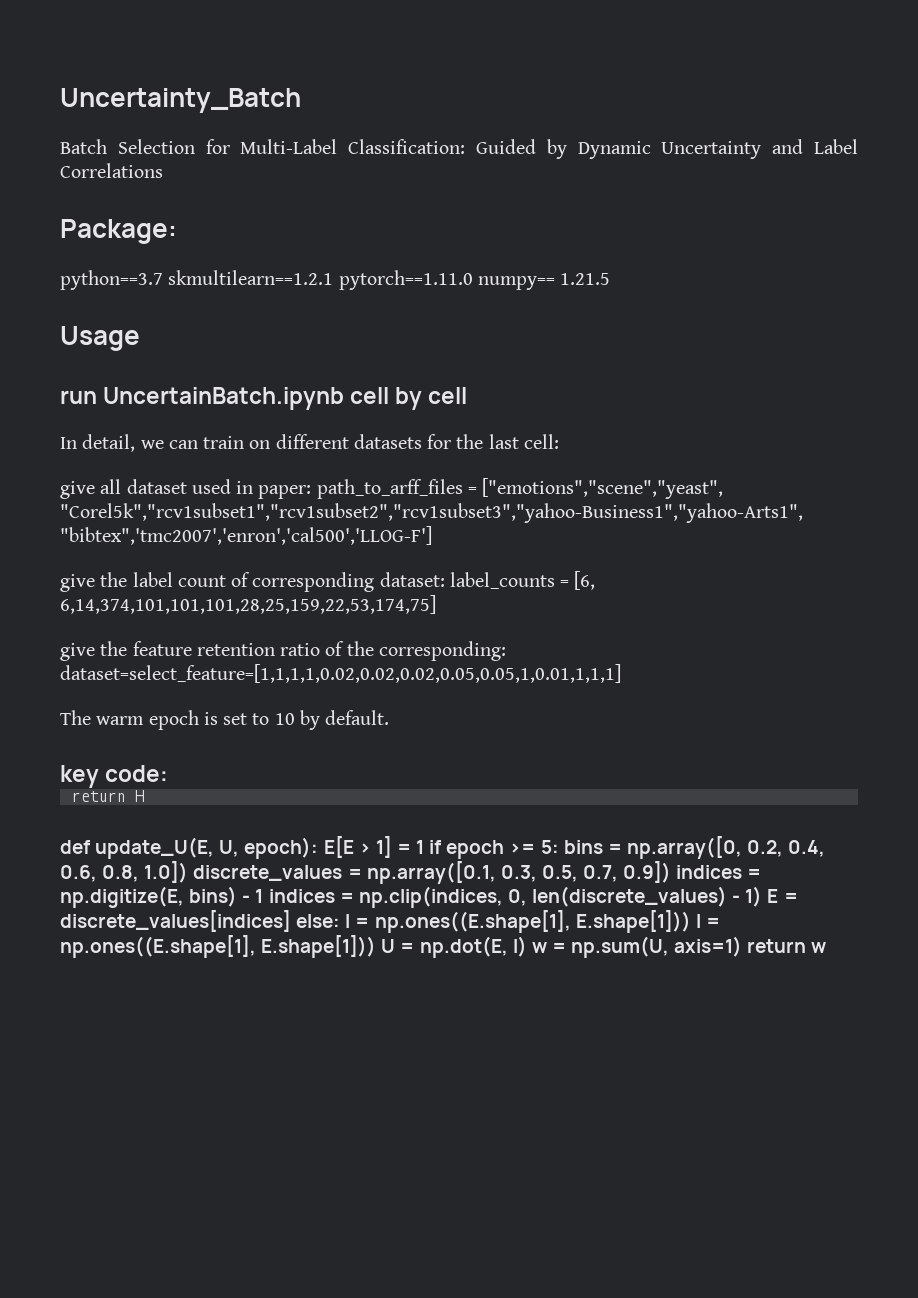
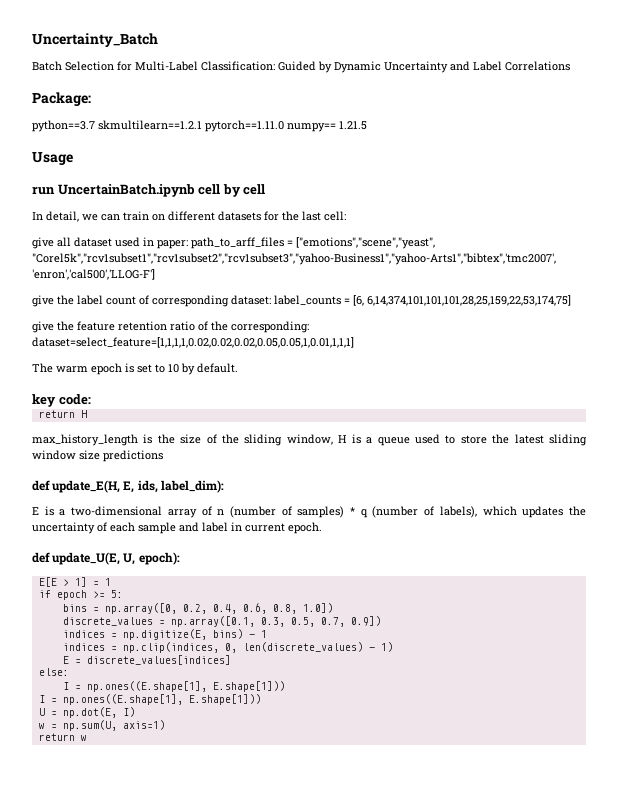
+ max_history_length is the size of the sliding window, H is a queue used to store the latest sliding window size predictions
+ def update_E(H, E, ids, label_dim):
+ E is a two-dimensional array of n (number of samples) * q (number of labels), which updates the uncertainty of each sample and label in current epoch.
- def update_U(E, U, epoch): E[E > 1] = 1 if epoch >= 5: bins = np.array([0, 0.2, 0.4, 0.6, 0.8, 1.0]) discrete_values = np.array([0.1, 0.3, 0.5, 0.7, 0.9]) indices = np.digitize(E, bins) - 1 indices = np.clip(indices, 0, len(discrete_values) - 1) E = discrete_values[indices] else: I = np.ones((E.shape[1], E.shape[1])) I = np.ones((E.shape[1], E.shape[1])) U = np.dot(E, I) w = np.sum(U, axis=1) return w
+ def update_U(E, U, epoch):
+ E[E > 1] = 1
+ if epoch >= 5:
+ bins = np.array([0, 0.2, 0.4, 0.6, 0.8, 1.0])
+ discrete_values = np.array([0.1, 0.3, 0.5, 0.7, 0.9])
+ indices = np.digitize(E, bins) - 1
+ indices = np.clip(indices, 0, len(discrete_values) - 1)
+ E = discrete_values[indices]
+ else:
+ I = np.ones((E.shape[1], E.shape[1]))
+ I = np.ones((E.shape[1], E.shape[1]))
+ U = np.dot(E, I)
+ w = np.sum(U, axis=1)
+ return w

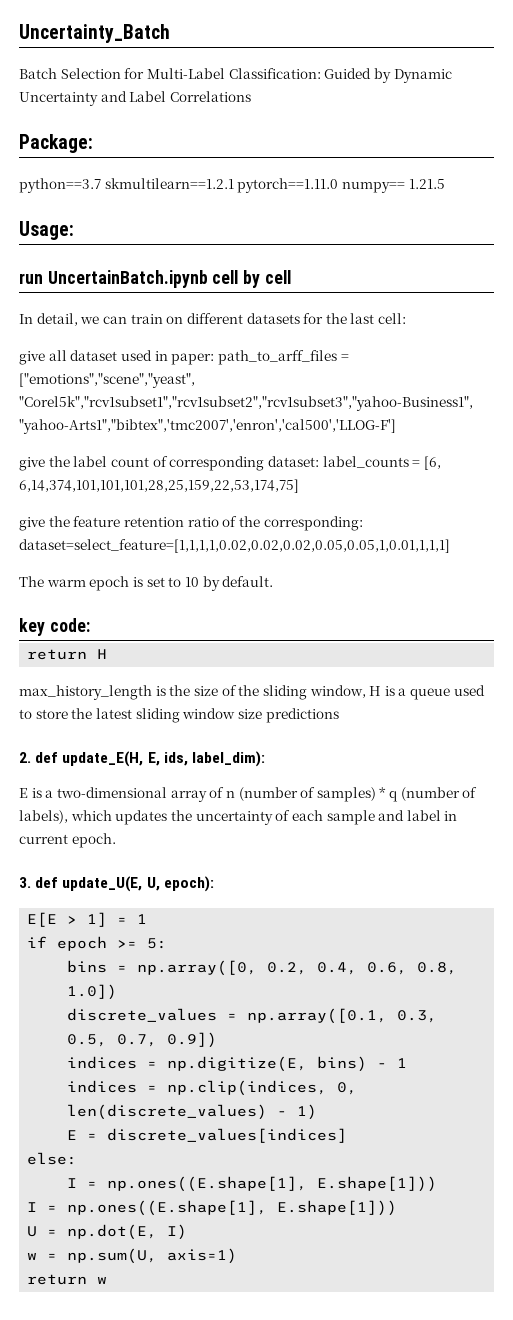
- Usage
+ Usage:
- def update_E(H, E, ids, label_dim):
+ 2. def update_E(H, E, ids, label_dim):
- def update_U(E, U, epoch):
+ 3. def update_U(E, U, epoch):

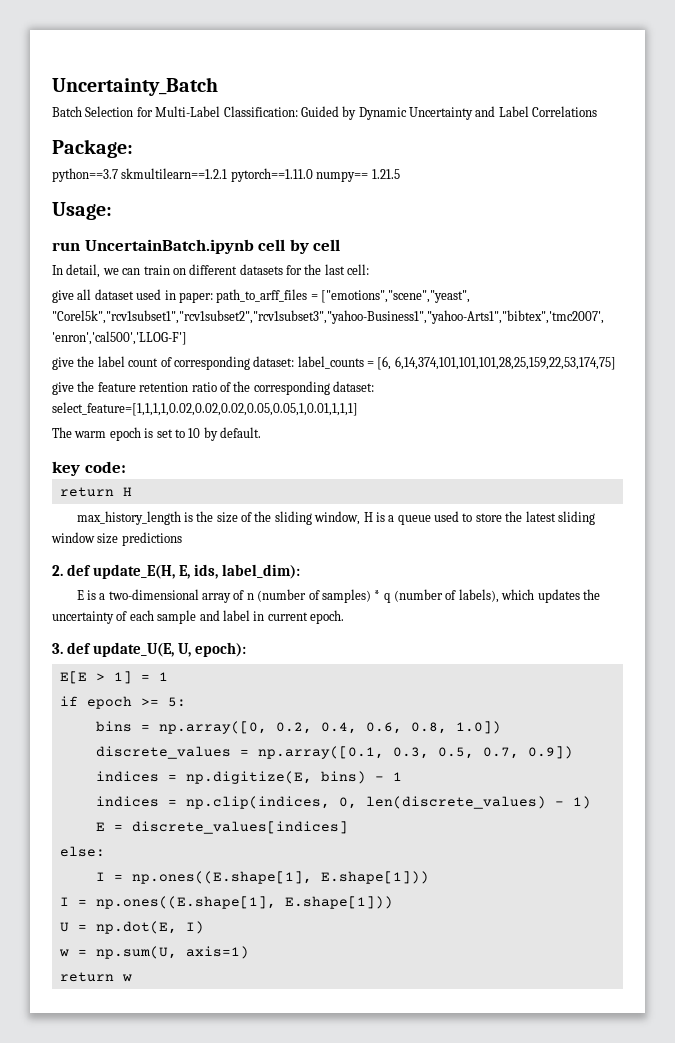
- give the feature retention ratio of the corresponding: dataset=select_feature=[1,1,1,1,0.02,0.02,0.02,0.05,0.05,1,0.01,1,1,1]
+ give the feature retention ratio of the corresponding dataset: select_feature=[1,1,1,1,0.02,0.02,0.02,0.05,0.05,1,0.01,1,1,1]

